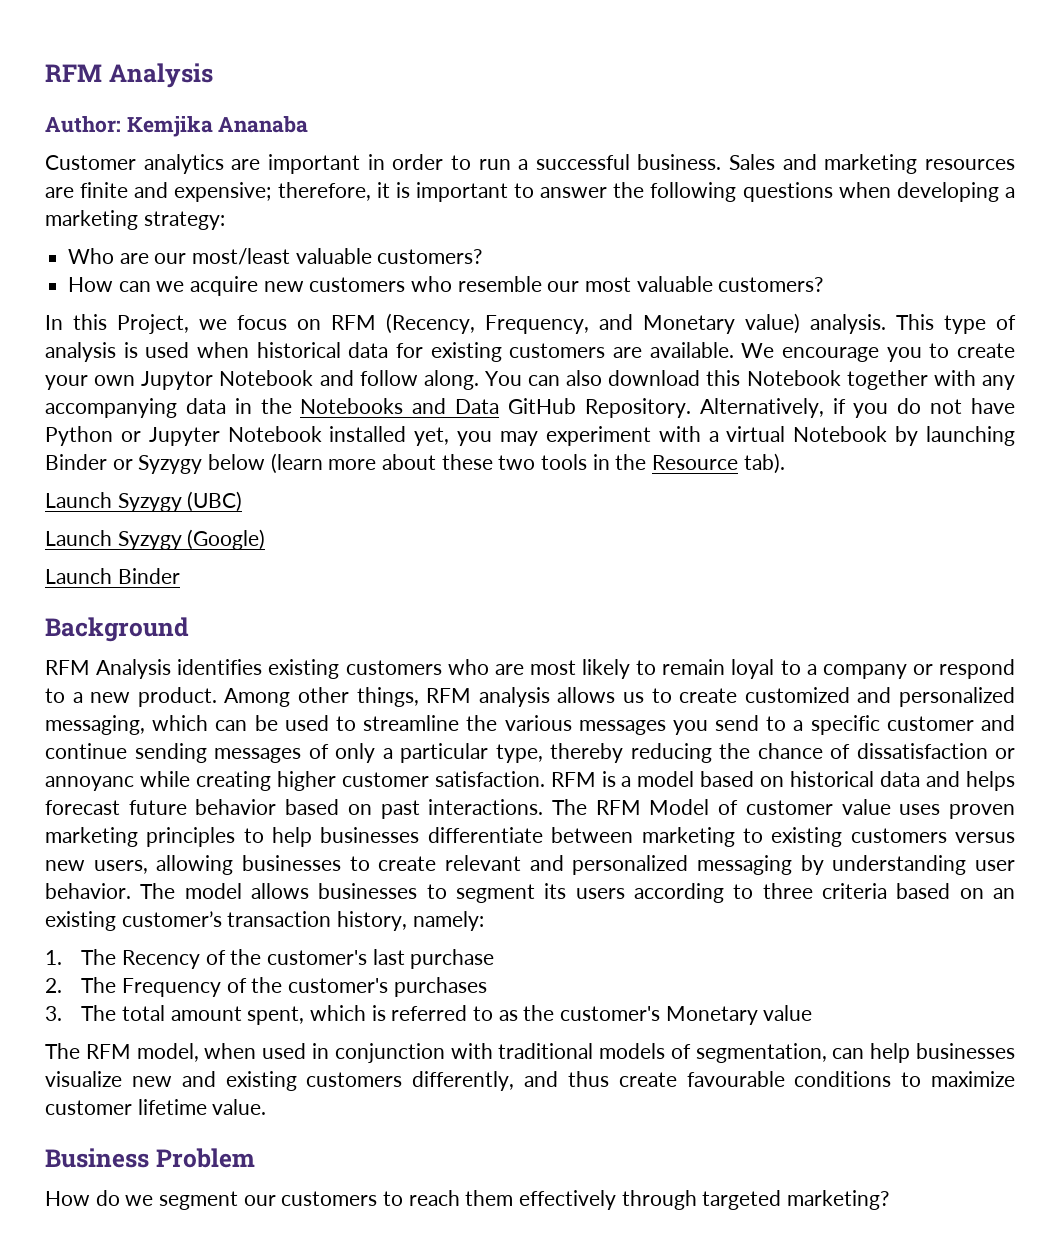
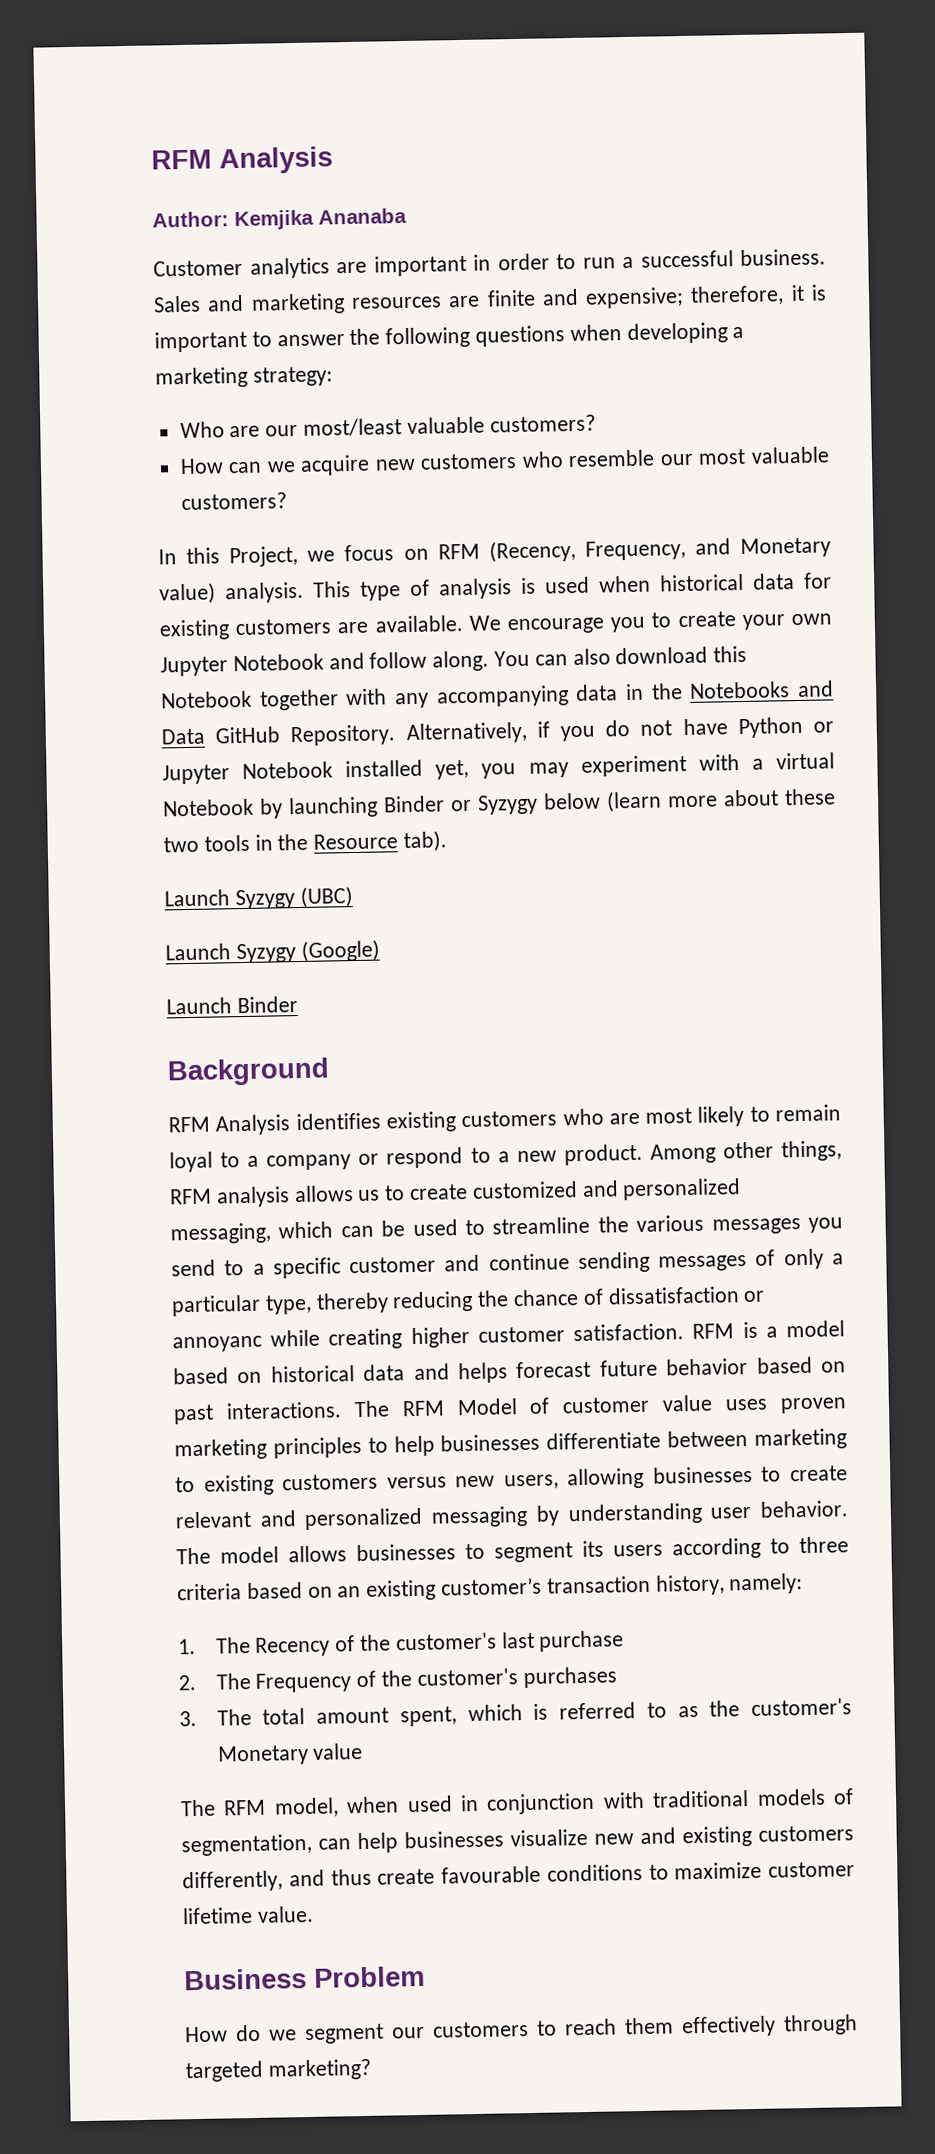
- We encourage you to create your own Jupytor Notebook and follow along.
+ We encourage you to create your own Jupyter Notebook and follow along.

